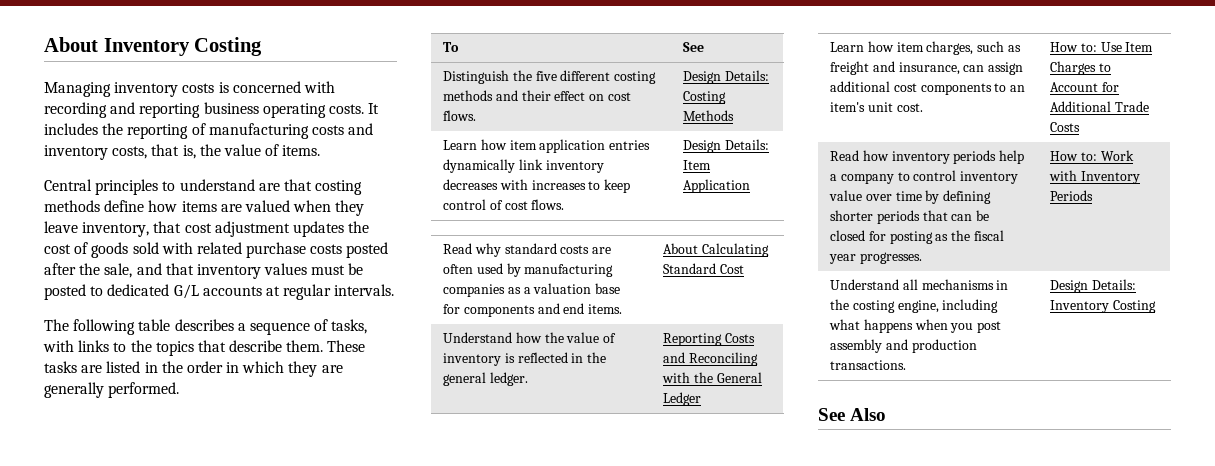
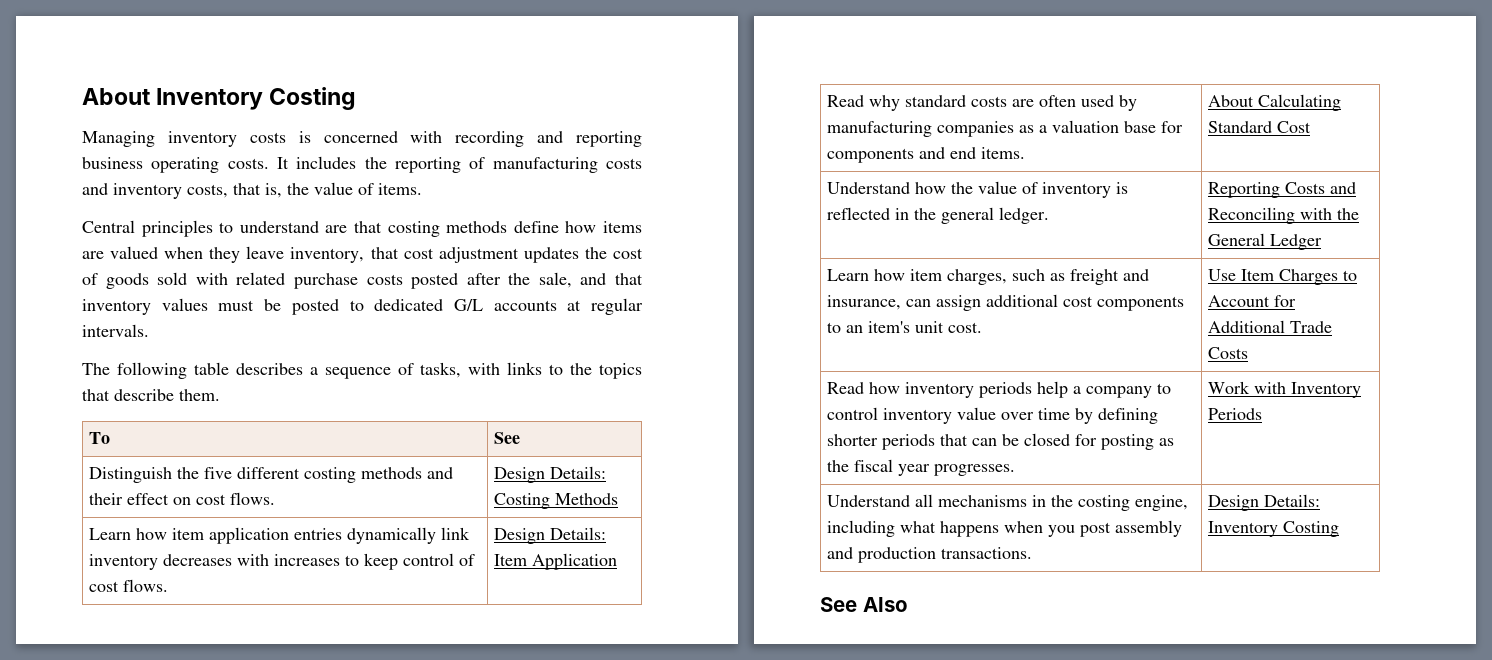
- These tasks are listed in the order in which they are generally performed.
- Learn how item charges, such as freight and insurance, can assign additional cost components to an item's unit cost. | How to: Use Item Charges to Account for Additional Trade Costs
+ Learn how item charges, such as freight and insurance, can assign additional cost components to an item's unit cost. | Use Item Charges to Account for Additional Trade Costs
- Read how inventory periods help a company to control inventory value over time by defining shorter periods that can be closed for posting as the fiscal year progresses. | How to: Work with Inventory Periods
+ Read how inventory periods help a company to control inventory value over time by defining shorter periods that can be closed for posting as the fiscal year progresses. | Work with Inventory Periods

